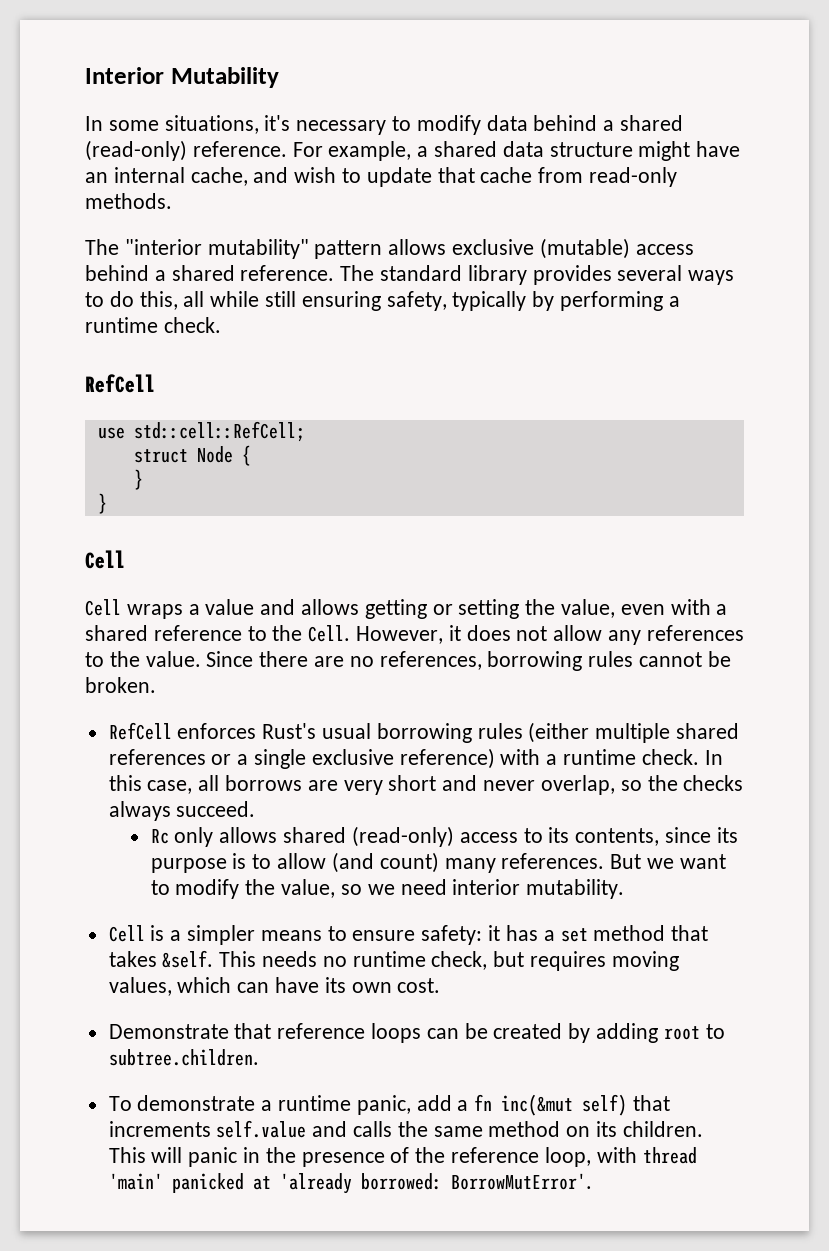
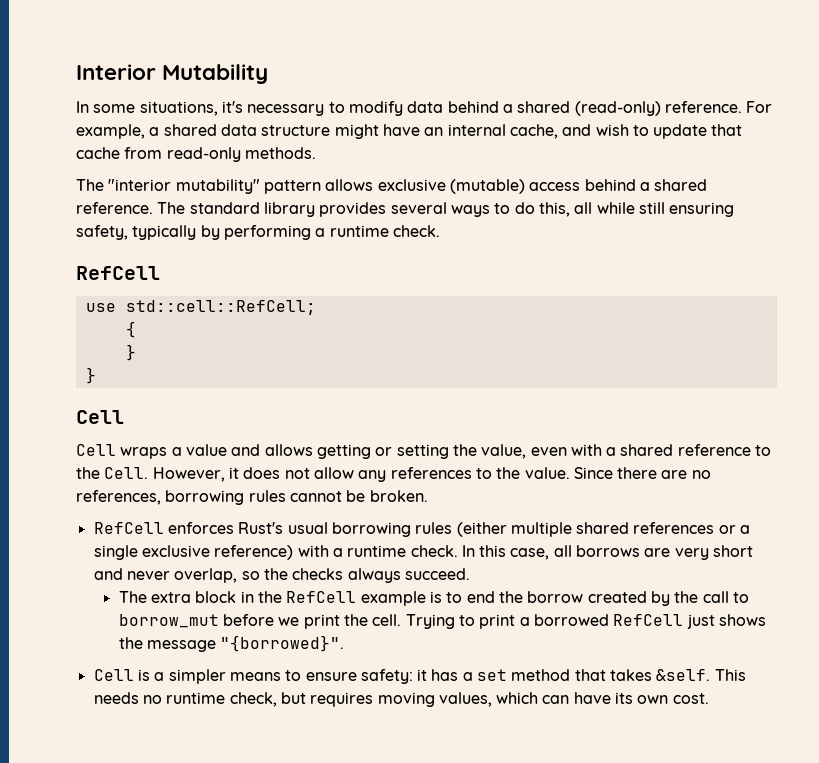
- struct Node {
+ {
- Rc only allows shared (read-only) access to its contents, since its purpose is to allow (and count) many references. But we want to modify the value, so we need interior mutability.
+ The extra block in the RefCell example is to end the borrow created by the call to borrow_mut before we print the cell. Trying to print a borrowed RefCell just shows the message "{borrowed}".
- Demonstrate that reference loops can be created by adding root to subtree.children.
- To demonstrate a runtime panic, add a fn inc(&mut self) that increments self.value and calls the same method on its children. This will panic in the presence of the reference loop, with thread 'main' panicked at 'already borrowed: BorrowMutError'.

